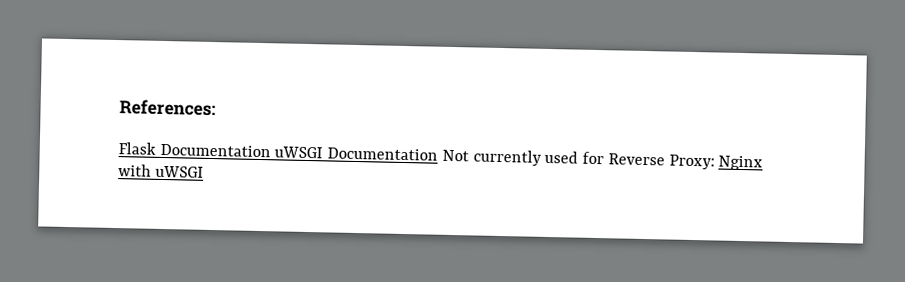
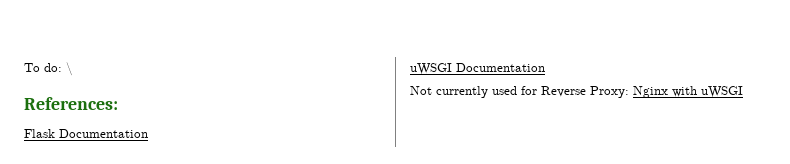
+ To do: \
- Flask Documentation uWSGI Documentation Not currently used for Reverse Proxy: Nginx with uWSGI
+ Flask Documentation
+ uWSGI Documentation
+ Not currently used for Reverse Proxy: Nginx with uWSGI

